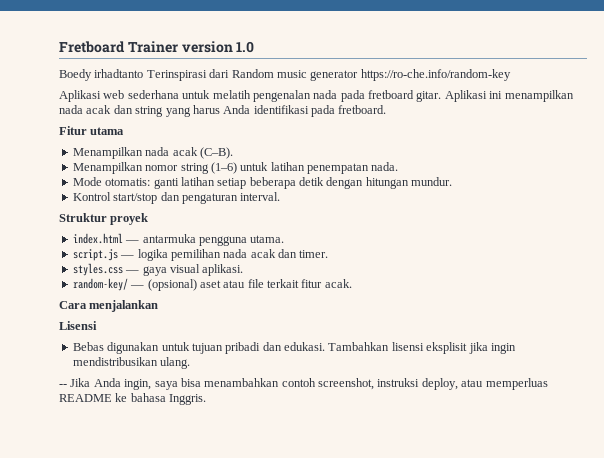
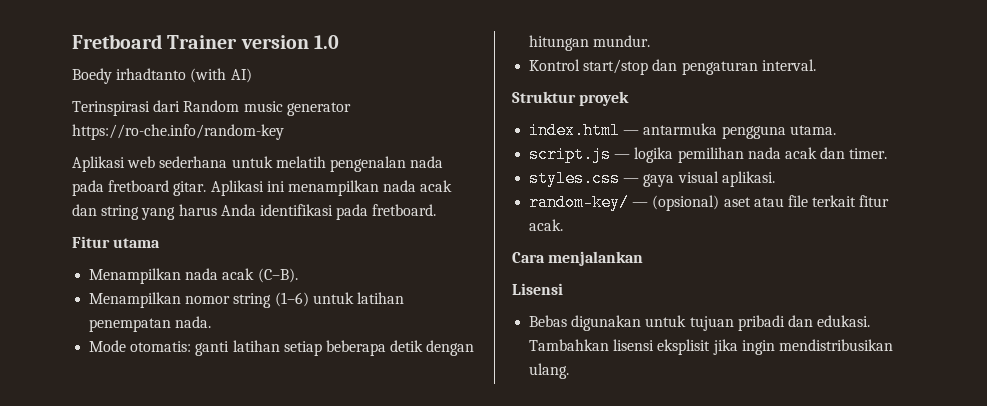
- Boedy irhadtanto Terinspirasi dari Random music generator https://ro-che.info/random-key
+ Boedy irhadtanto (with AI)
+ Terinspirasi dari Random music generator https://ro-che.info/random-key
- -- Jika Anda ingin, saya bisa menambahkan contoh screenshot, instruksi deploy, atau memperluas README ke bahasa Inggris.

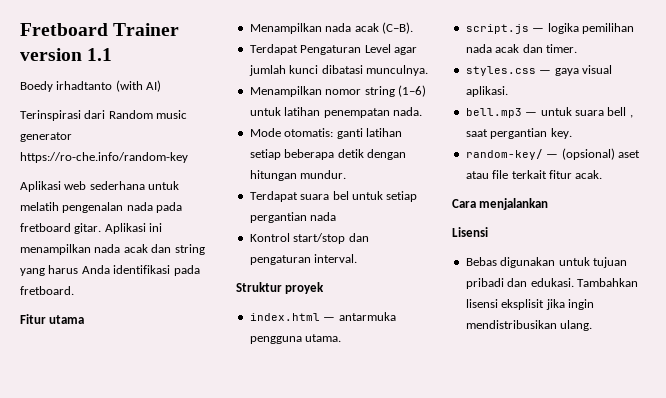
- Fretboard Trainer version 1.0
+ Fretboard Trainer version 1.1
+ Terdapat Pengaturan Level agar jumlah kunci dibatasi munculnya.
+ Terdapat suara bel untuk setiap pergantian nada
+ bell.mp3 — untuk suara bell , saat pergantian key.

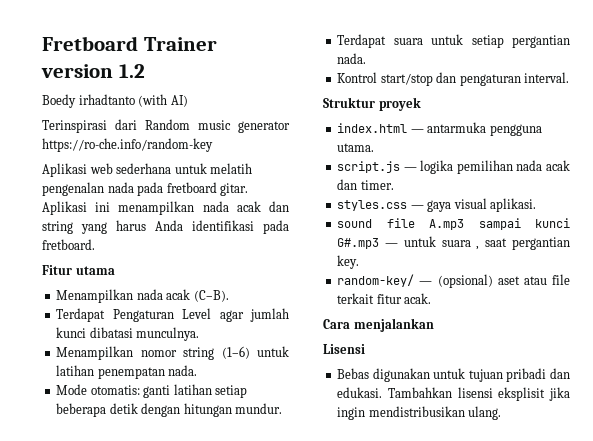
- Fretboard Trainer version 1.1
+ Fretboard Trainer version 1.2
- Terdapat suara bel untuk setiap pergantian nada
+ Terdapat suara untuk setiap pergantian nada.
- bell.mp3 — untuk suara bell , saat pergantian key.
+ sound file A.mp3 sampai kunci G#.mp3 — untuk suara , saat pergantian key.

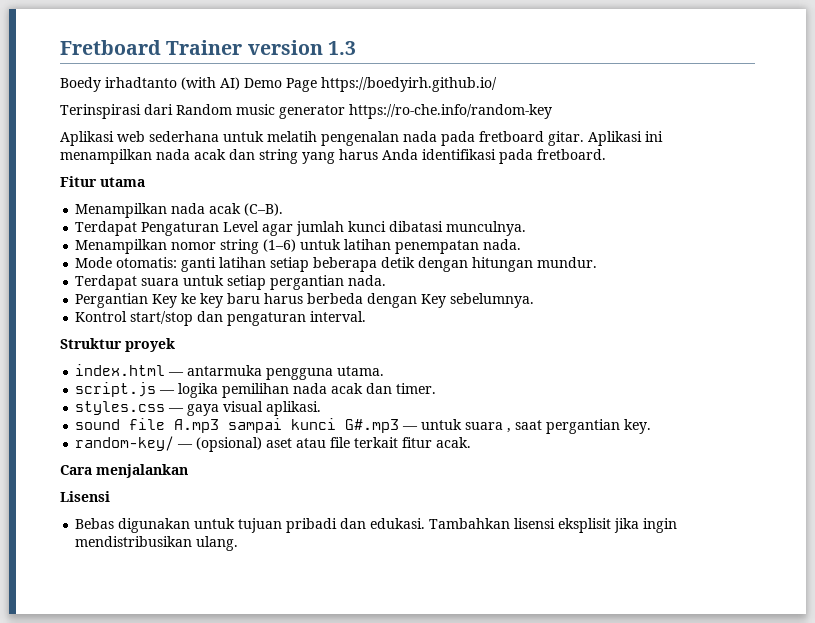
- Fretboard Trainer version 1.2
+ Fretboard Trainer version 1.3
- Boedy irhadtanto (with AI)
+ Boedy irhadtanto (with AI) Demo Page https://boedyirh.github.io/
+ Pergantian Key ke key baru harus berbeda dengan Key sebelumnya.

